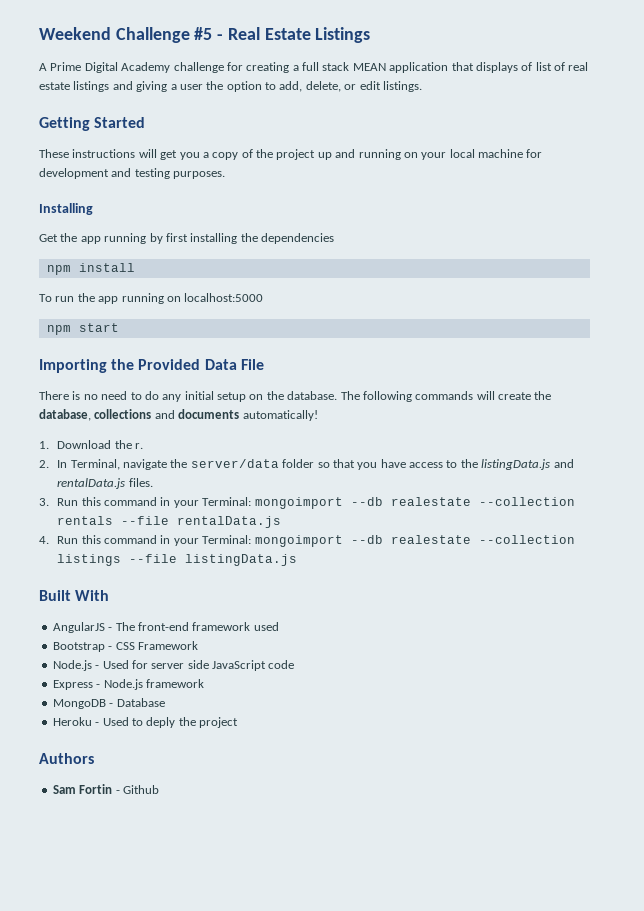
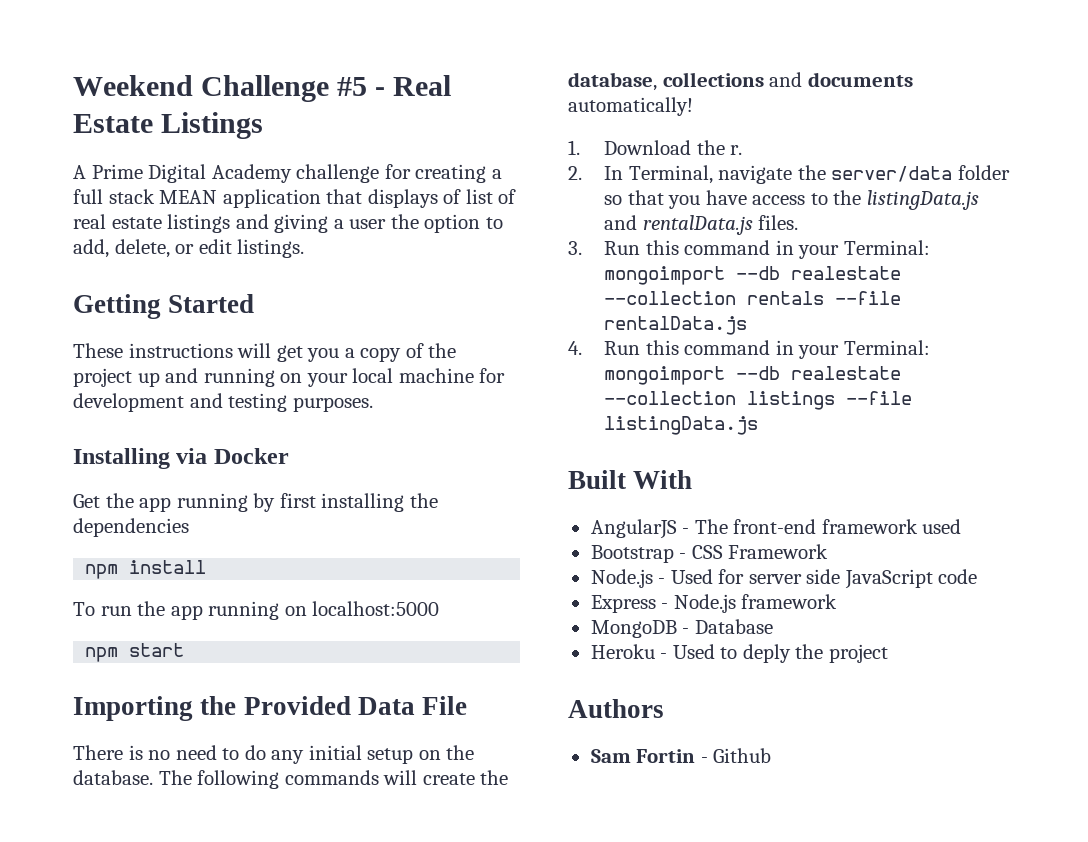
- Installing
+ Installing via Docker

